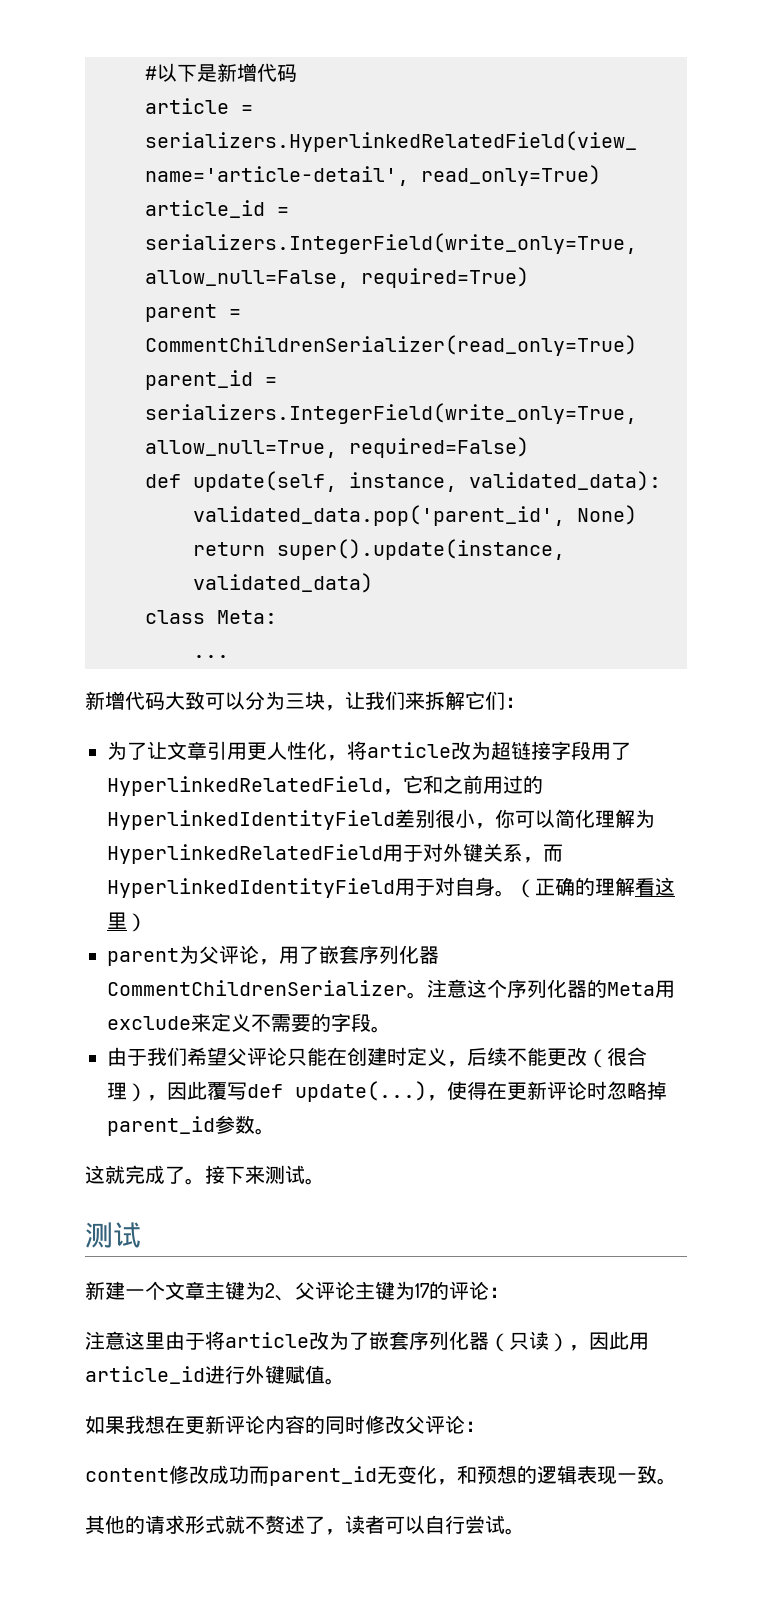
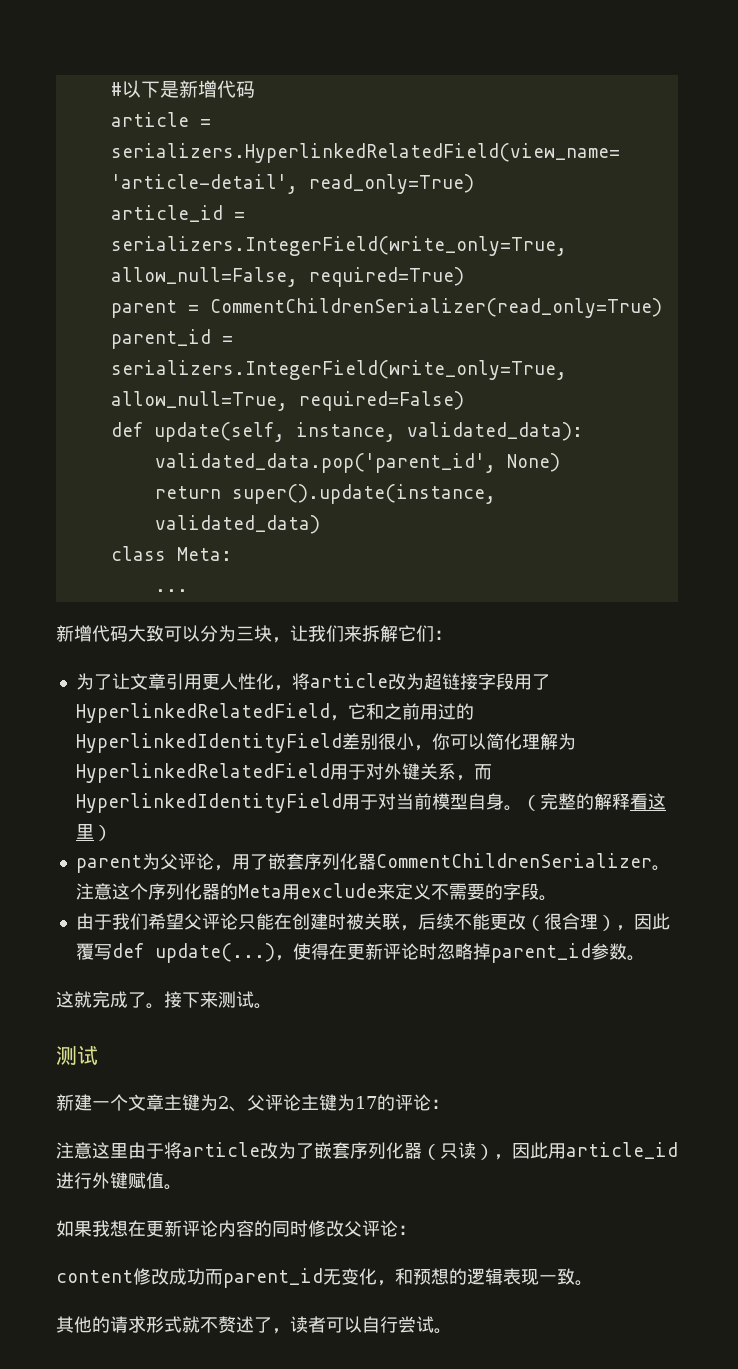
- 为了让文章引用更人性化，将article改为超链接字段用了HyperlinkedRelatedField，它和之前用过的HyperlinkedIdentityField差别很小，你可以简化理解为HyperlinkedRelatedField用于对外键关系，而HyperlinkedIdentityField用于对自身。（正确的理解看这里）
+ 为了让文章引用更人性化，将article改为超链接字段用了HyperlinkedRelatedField，它和之前用过的HyperlinkedIdentityField差别很小，你可以简化理解为HyperlinkedRelatedField用于对外键关系，而HyperlinkedIdentityField用于对当前模型自身。（完整的解释看这里）
- 由于我们希望父评论只能在创建时定义，后续不能更改（很合理），因此覆写def update(...)
+ 由于我们希望父评论只能在创建时被关联，后续不能更改（很合理），因此覆写def update(...)

